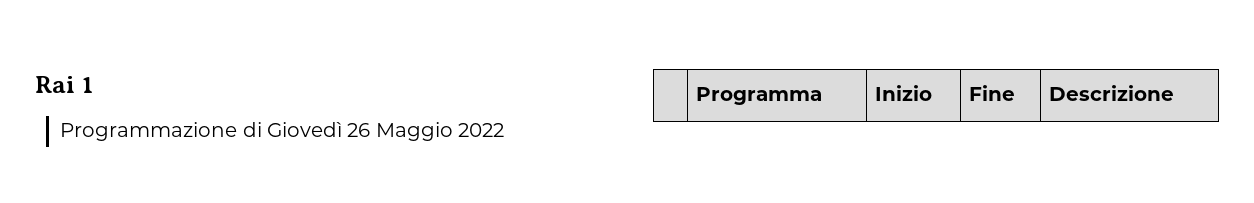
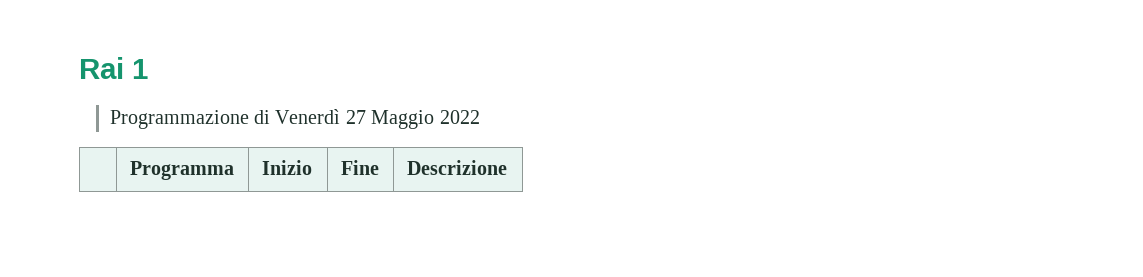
- Programmazione di Giovedì 26 Maggio 2022
+ Programmazione di Venerdì 27 Maggio 2022

